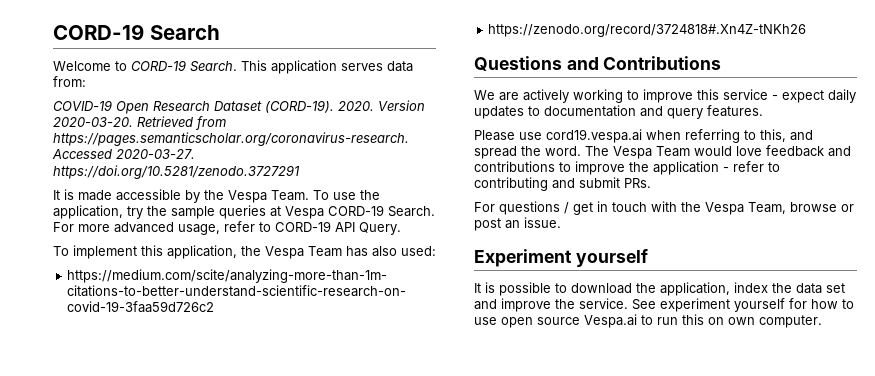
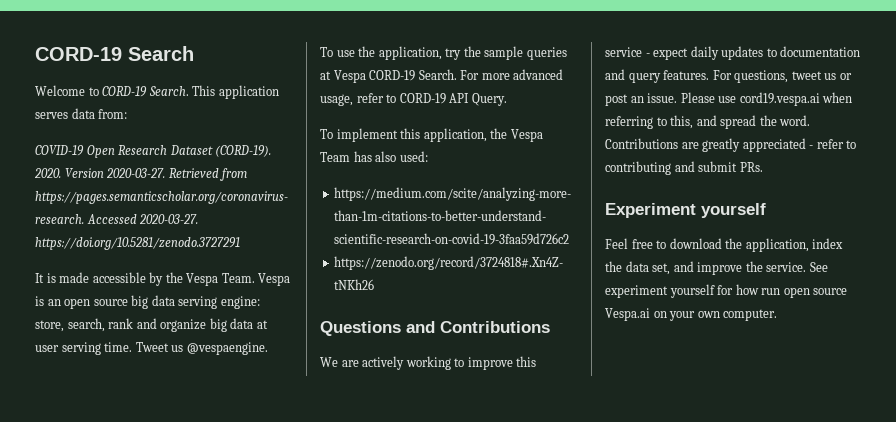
- Version 2020-03-20.
+ Version 2020-03-27.
- It is made accessible by the Vespa Team. To use the application, try the sample queries at Vespa CORD-19 Search.
+ It is made accessible by the Vespa Team. Vespa is an open source big data serving engine: store, search, rank and organize big data at user serving time. Tweet us @vespaengine.
+ To use the application, try the sample queries at Vespa CORD-19 Search.
- We are actively working to improve this service - expect daily updates to documentation and query features.
- Please use cord19.vespa.ai when referring to this, and spread the word.
+ We are actively working to improve this service - expect daily updates to documentation and query features. For questions, tweet us or post an issue. Please use cord19.vespa.ai when referring to this, and spread the word.
- The Vespa Team would love feedback and contributions to improve the application - refer to contributing and submit PRs.
+ Contributions are greatly appreciated - refer to contributing and submit PRs.
- For questions / get in touch with the Vespa Team, browse or post an issue.
- It is possible to download the application, index the data set and improve the service.
+ Feel free to download the application, index the data set, and improve the service.
- See experiment yourself for how to use open source Vespa.ai to run this on own computer.
+ See experiment yourself for how run open source Vespa.ai on your own computer.

